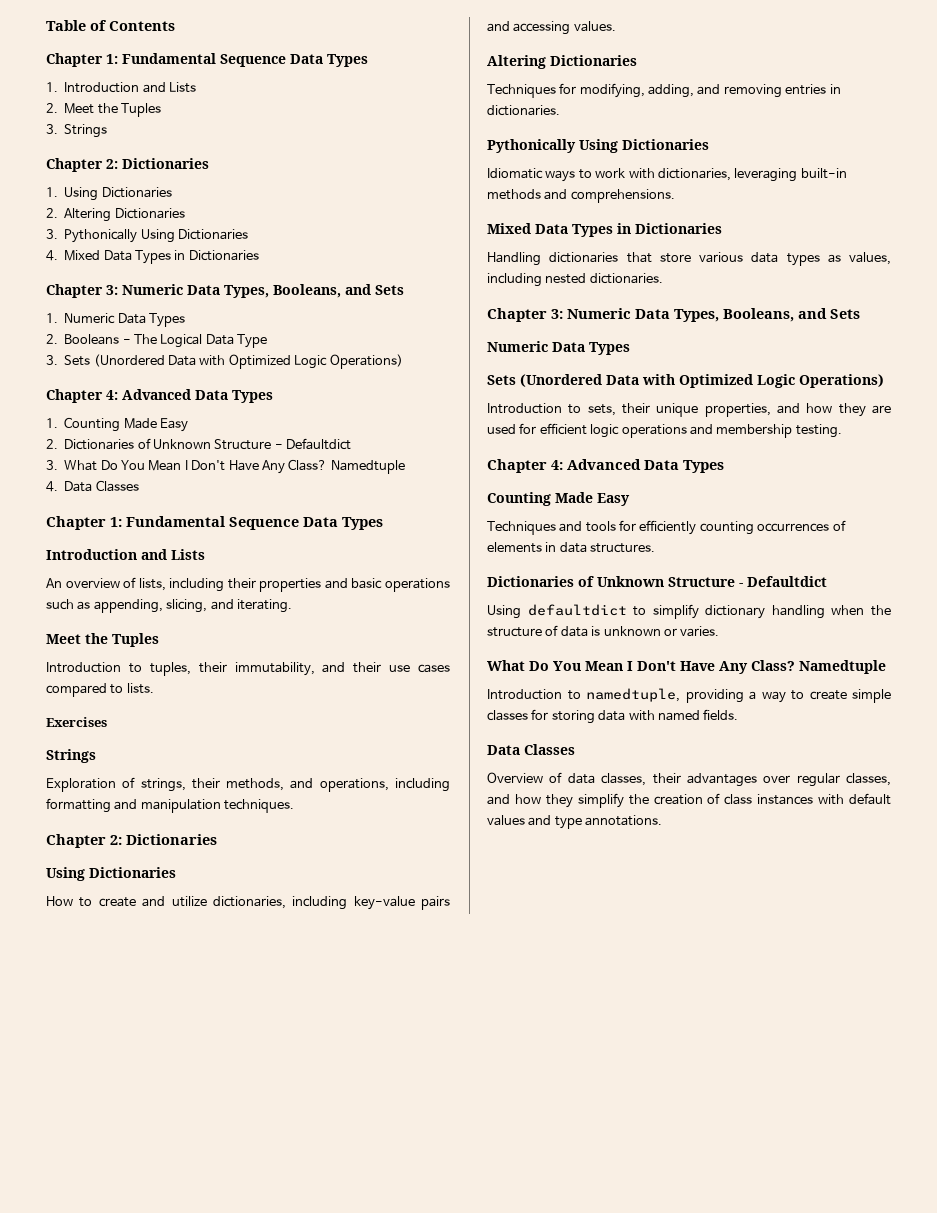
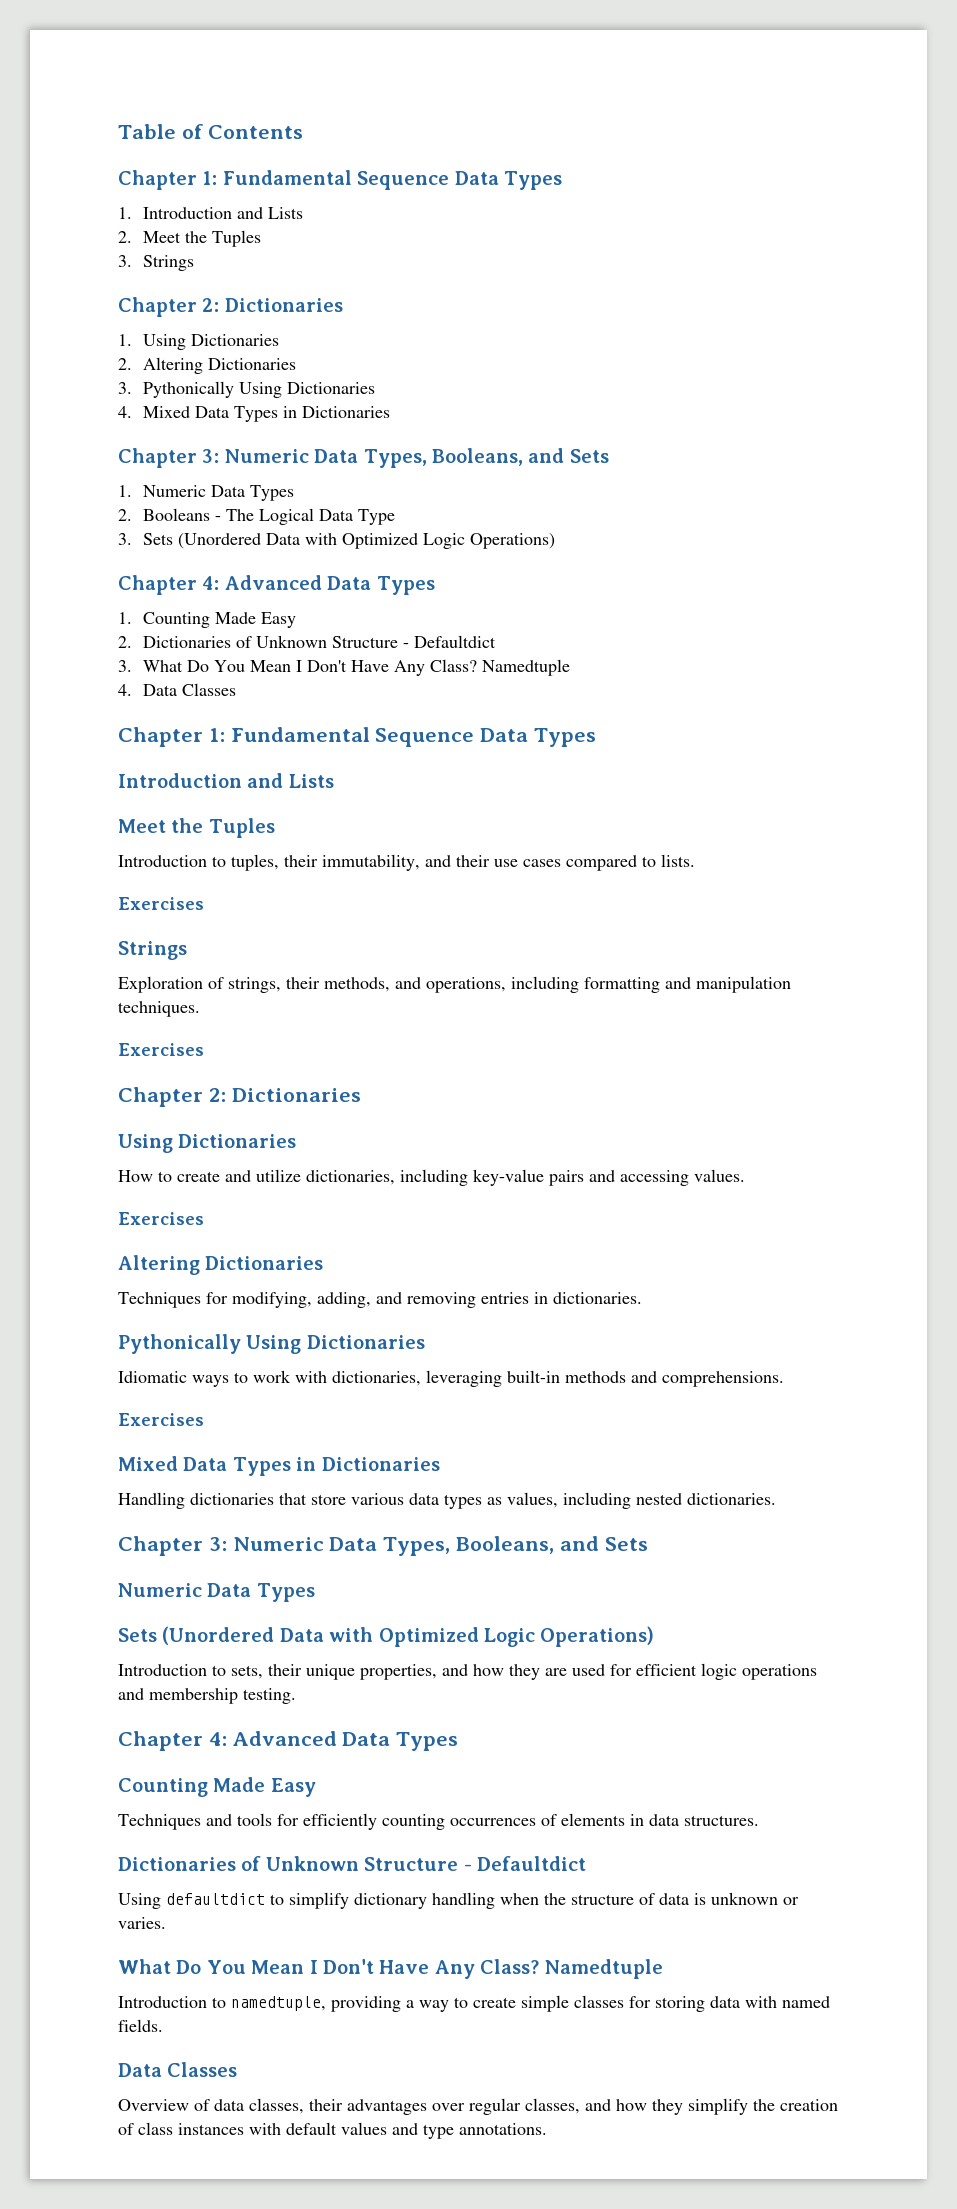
- An overview of lists, including their properties and basic operations such as appending, slicing, and iterating.
  Exploration of strings, their methods, and operations, including formatting and manipulation techniques.
+ Exercises
  How to create and utilize dictionaries, including key-value pairs and accessing values.
+ Exercises
  Idiomatic ways to work with dictionaries, leveraging built-in methods and comprehensions.
+ Exercises

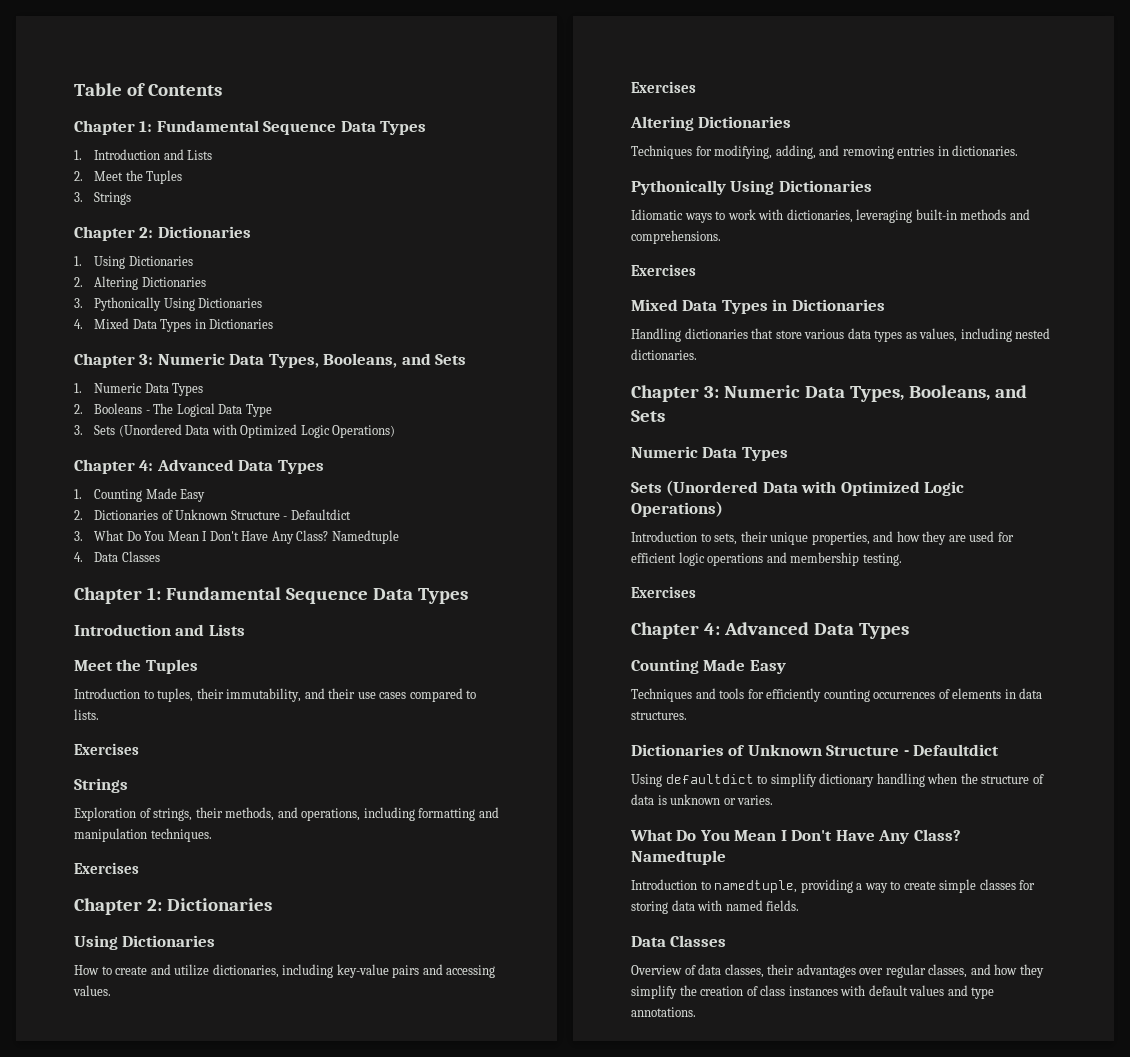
  Introduction to sets, their unique properties, and how they are used for efficient logic operations and membership testing.
+ Exercises

